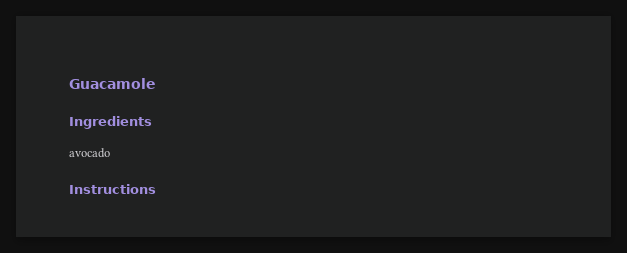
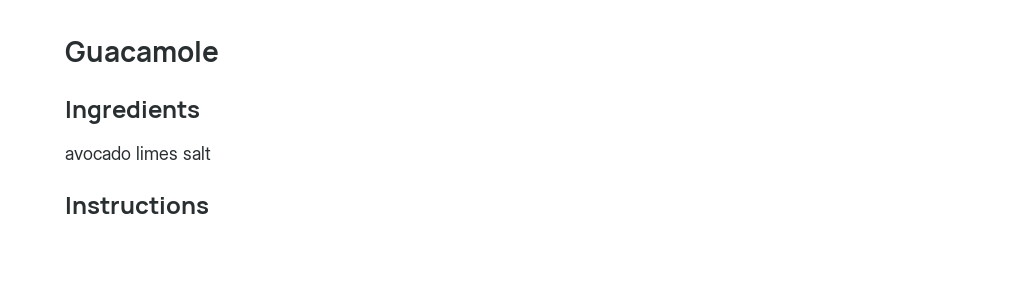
- avocado
+ avocado limes salt

